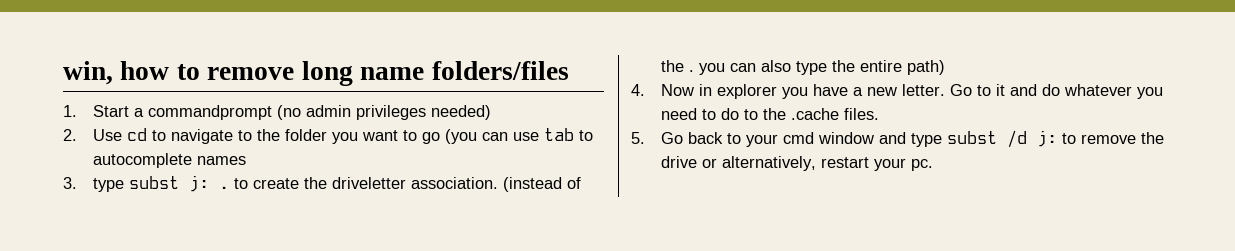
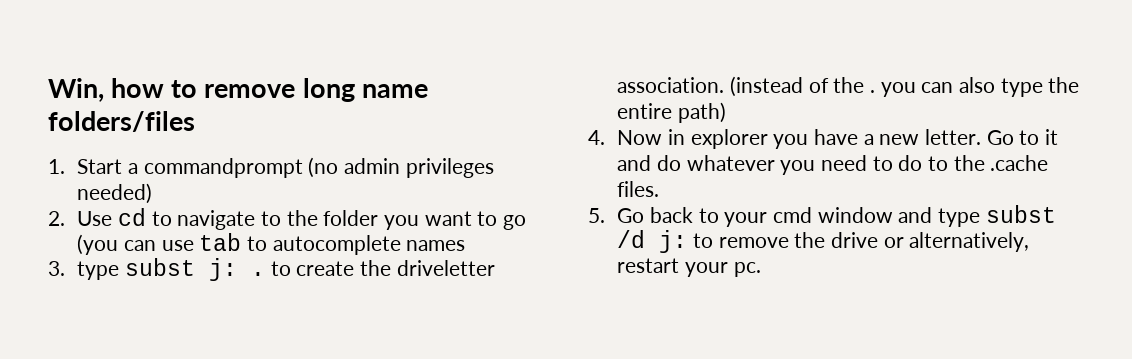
- win, how to remove long name folders/files
+ Win, how to remove long name folders/files

